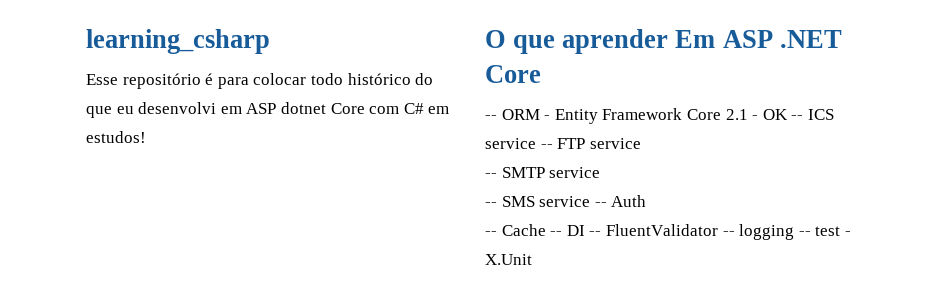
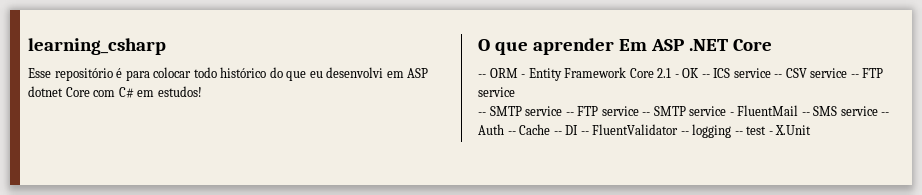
- -- ORM - Entity Framework Core 2.1 - OK -- ICS service -- FTP service
+ -- ORM - Entity Framework Core 2.1 - OK -- ICS service -- CSV service -- FTP service
- -- SMTP service
- -- SMS service -- Auth
- -- Cache -- DI -- FluentValidator -- logging -- test - X.Unit
+ -- SMTP service -- FTP service -- SMTP service - FluentMail -- SMS service -- Auth -- Cache -- DI -- FluentValidator -- logging -- test - X.Unit

